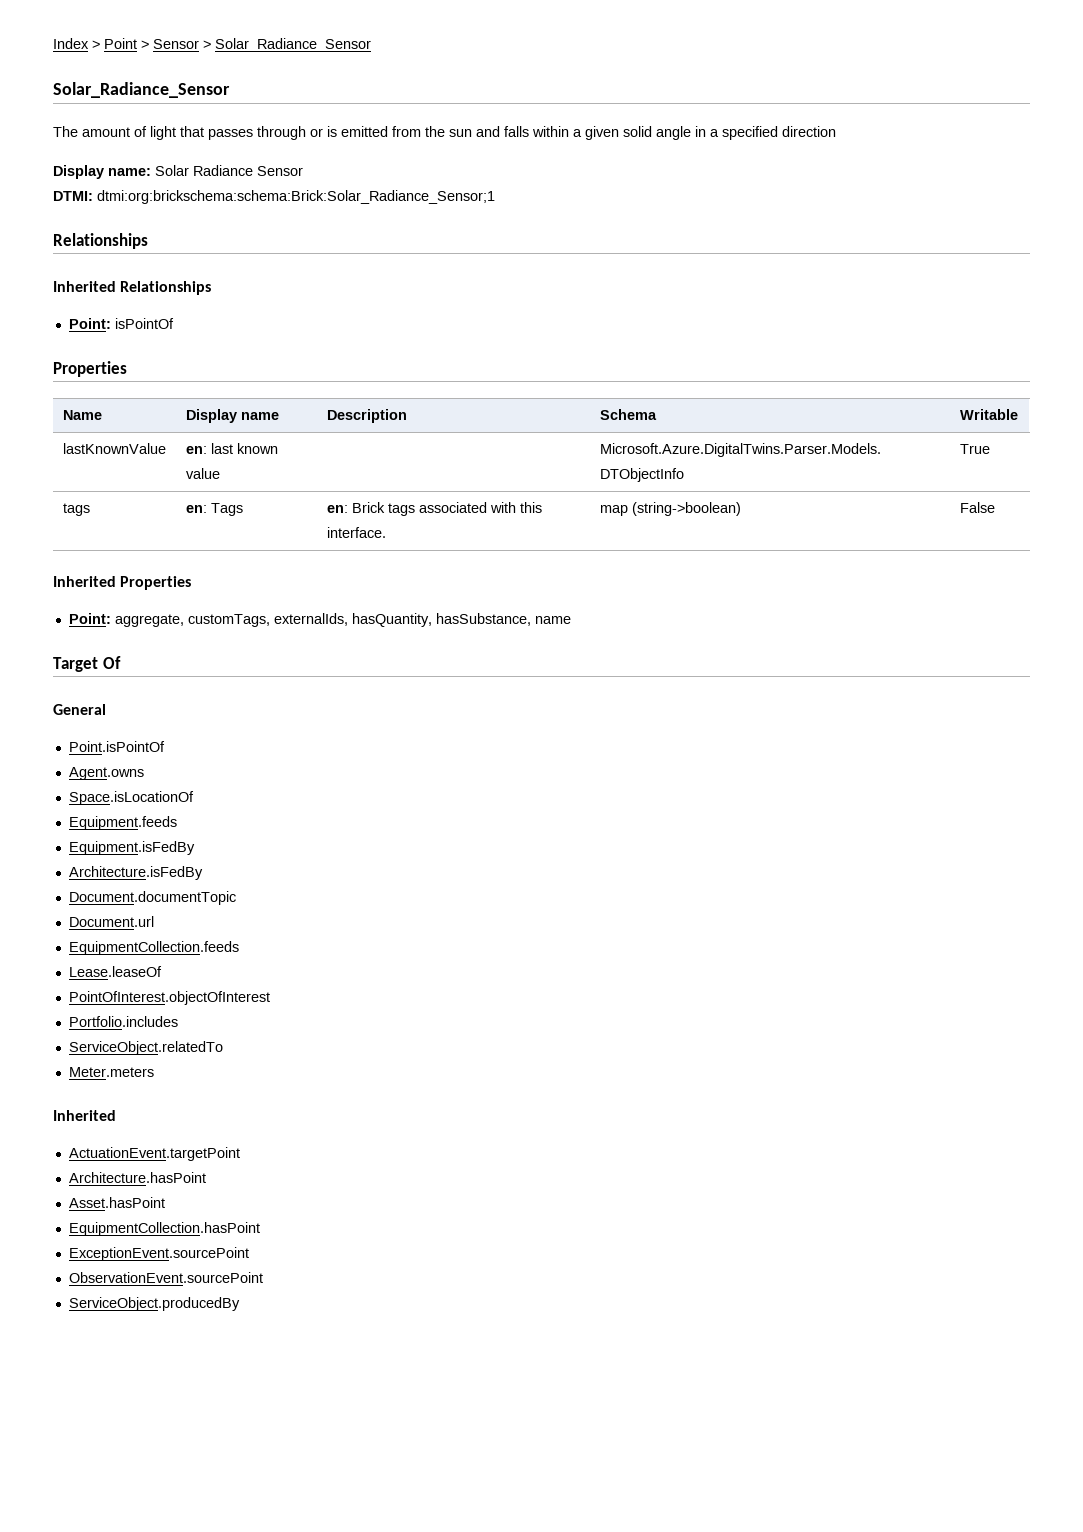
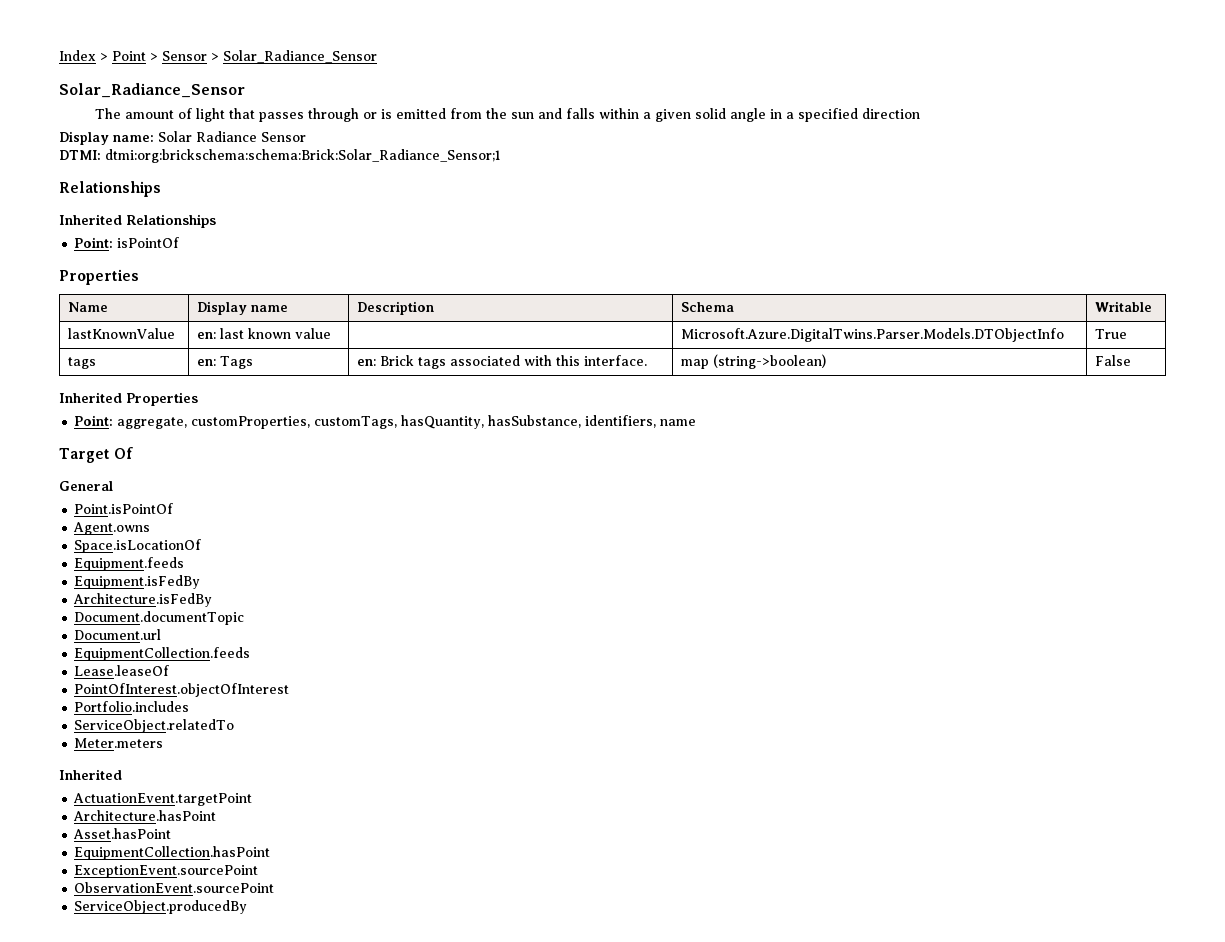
- Point: aggregate, customTags, externalIds, hasQuantity, hasSubstance, name
+ Point: aggregate, customProperties, customTags, hasQuantity, hasSubstance, identifiers, name

